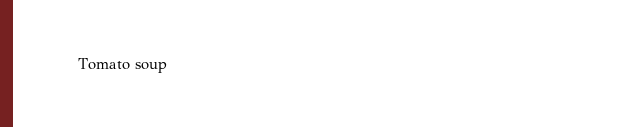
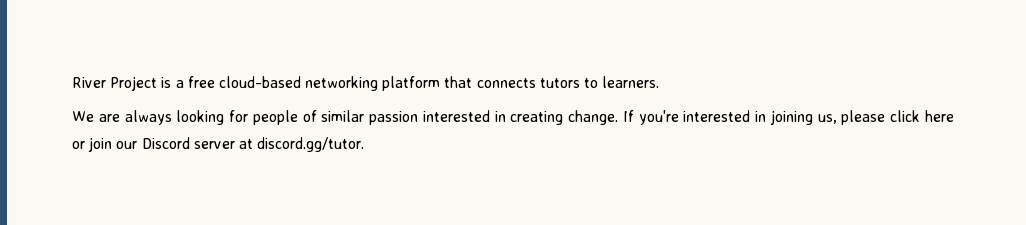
- Tomato soup
+ River Project is a free cloud-based networking platform that connects tutors to learners.
+ We are always looking for people of similar passion interested in creating change. If you're interested in joining us, please click here or join our Discord server at discord.gg/tutor.

